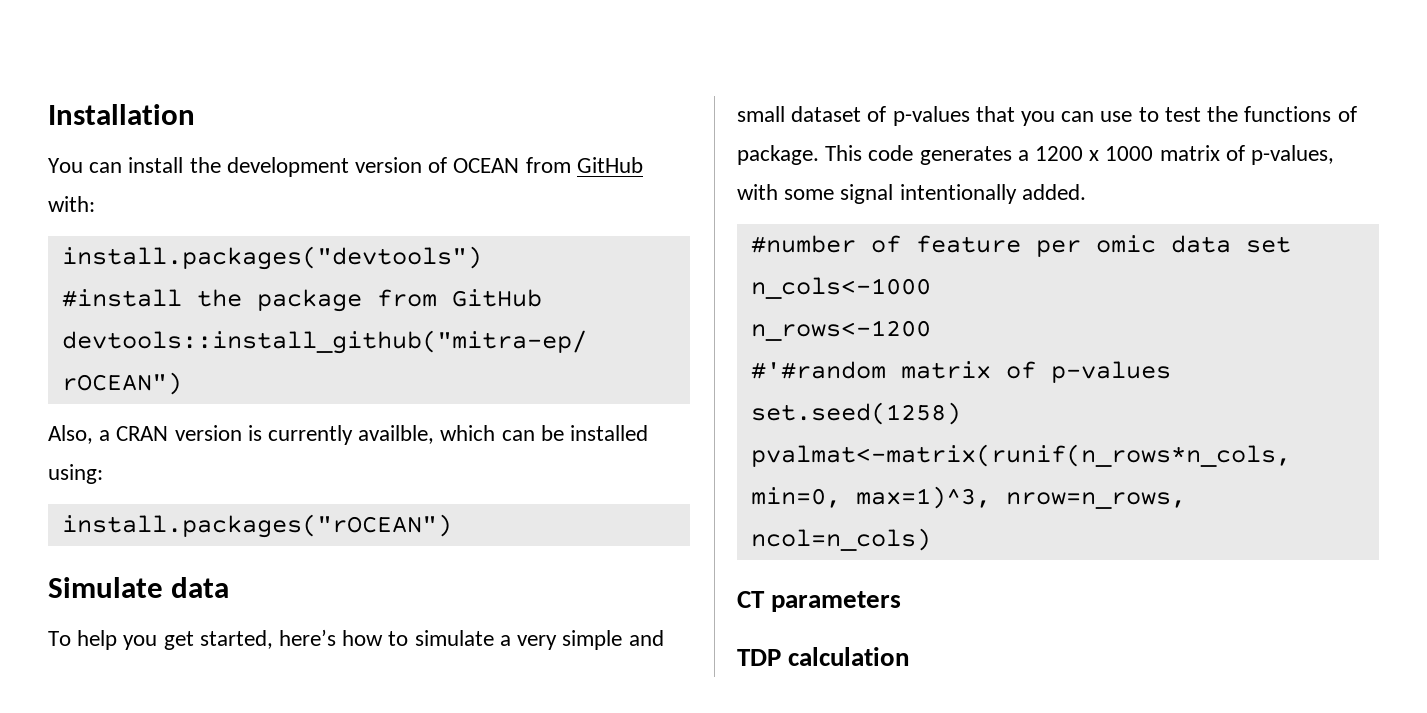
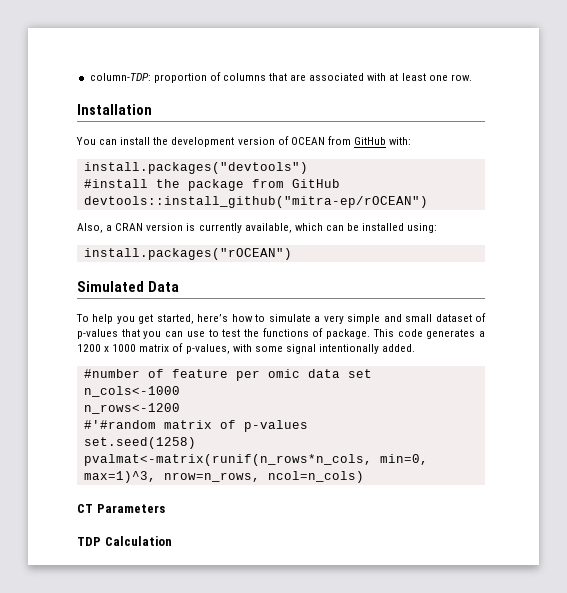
+ column-TDP: proportion of columns that are associated with at least one row.
- Also, a CRAN version is currently availble, which can be installed using:
+ Also, a CRAN version is currently available, which can be installed using:
- Simulate data
+ Simulated Data
- CT parameters
+ CT Parameters
- TDP calculation
+ TDP Calculation

